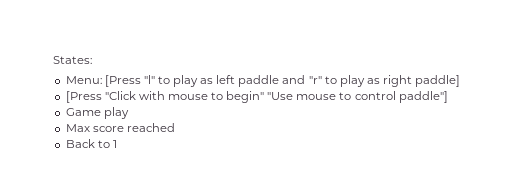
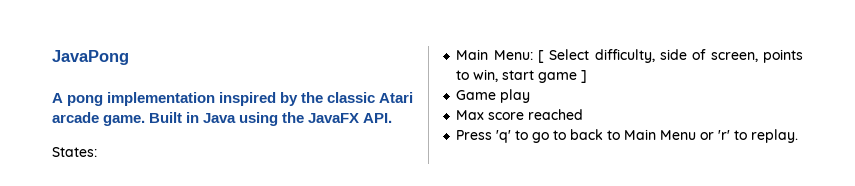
+ JavaPong
+ A pong implementation inspired by the classic Atari arcade game. Built in Java using the JavaFX API.
  States:
- Menu: [Press "l" to play as left paddle and "r" to play as right paddle]
- [Press "Click with mouse to begin" "Use mouse to control paddle"]
+ Main Menu: [ Select difficulty, side of screen, points to win, start game ]
- Back to 1
+ Press 'q' to go to back to Main Menu or 'r' to replay.

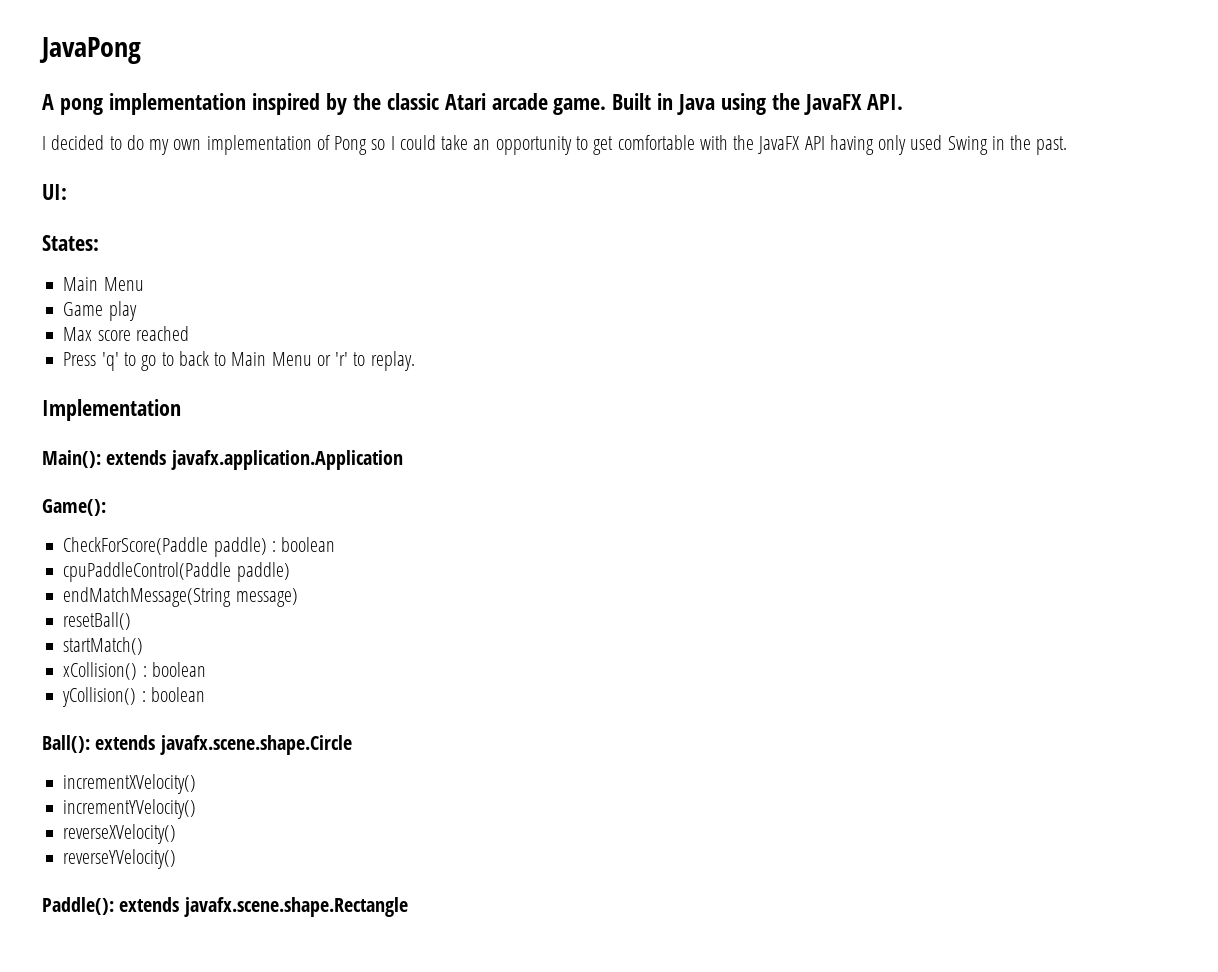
+ I decided to do my own implementation of Pong so I could take an opportunity to get comfortable with the JavaFX API having only used Swing in the past.
+ UI:
  States:
- Main Menu: [ Select difficulty, side of screen, points to win, start game ]
+ Main Menu
+ Implementation
+ Main(): extends javafx.application.Application
+ Game():
+ CheckForScore(Paddle paddle) : boolean
+ cpuPaddleControl(Paddle paddle)
+ endMatchMessage(String message)
+ resetBall()
+ startMatch()
+ xCollision() : boolean
+ yCollision() : boolean
+ Ball(): extends javafx.scene.shape.Circle
+ incrementXVelocity()
+ incrementYVelocity()
+ reverseXVelocity()
+ reverseYVelocity()
+ Paddle(): extends javafx.scene.shape.Rectangle

